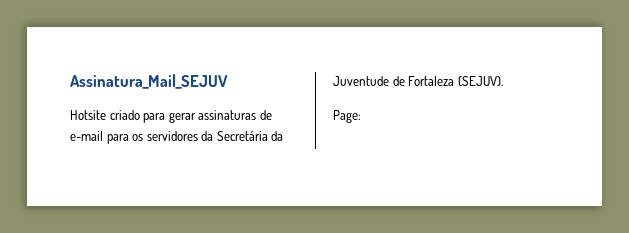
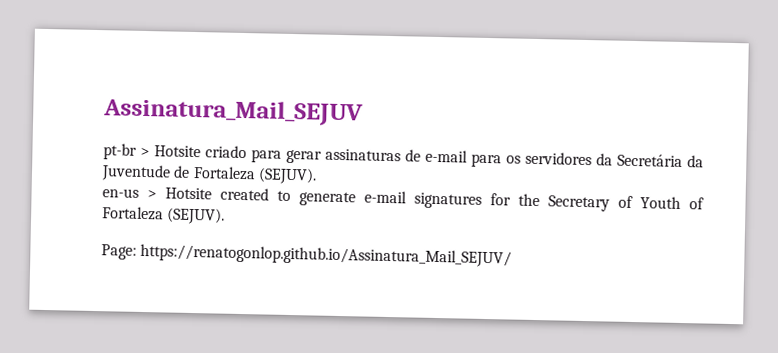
- Hotsite criado para gerar assinaturas de e-mail para os servidores da Secretária da Juventude de Fortaleza (SEJUV).
+ pt-br > Hotsite criado para gerar assinaturas de e-mail para os servidores da Secretária da Juventude de Fortaleza (SEJUV).
+ en-us > Hotsite created to generate e-mail signatures for the Secretary of Youth of Fortaleza (SEJUV).
- Page:
+ Page: https://renatogonlop.github.io/Assinatura_Mail_SEJUV/

